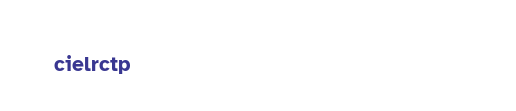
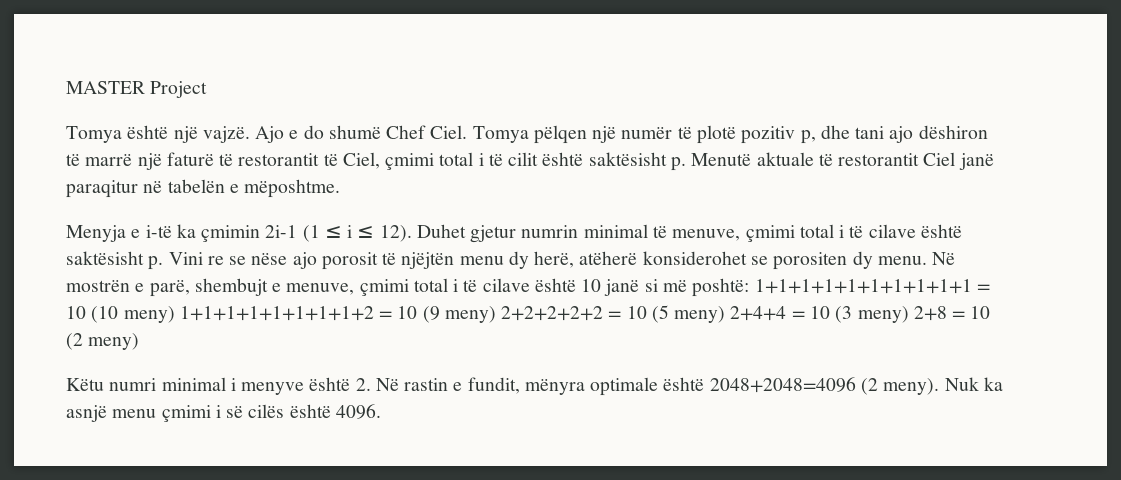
- cielrctp
+ MASTER Project
+ Tomya është një vajzë. Ajo e do shumë Chef Ciel. Tomya pëlqen një numër të plotë pozitiv p, dhe tani ajo dëshiron të marrë një faturë të restorantit të Ciel, çmimi total i të cilit është saktësisht p. Menutë aktuale të restorantit Ciel janë paraqitur në tabelën e mëposhtme.
+ Menyja e i-të ka çmimin 2i-1 (1 ≤ i ≤ 12). Duhet gjetur numrin minimal të menuve, çmimi total i të cilave është saktësisht p. Vini re se nëse ajo porosit të njëjtën menu dy herë, atëherë konsiderohet se porositen dy menu. Në mostrën e parë, shembujt e menuve, çmimi total i të cilave është 10 janë si më poshtë: 1+1+1+1+1+1+1+1+1+1 = 10 (10 meny) 1+1+1+1+1+1+1+1+2 = 10 (9 meny) 2+2+2+2+2 = 10 (5 meny) 2+4+4 = 10 (3 meny) 2+8 = 10 (2 meny)
+ Këtu numri minimal i menyve është 2. Në rastin e fundit, mënyra optimale është 2048+2048=4096 (2 meny). Nuk ka asnjë menu çmimi i së cilës është 4096.

